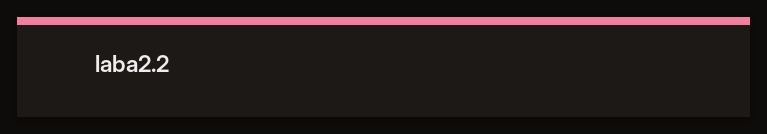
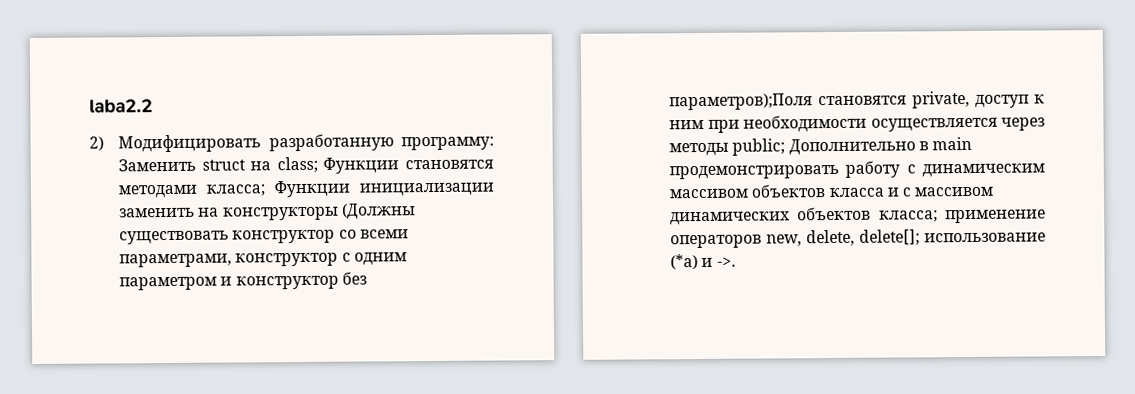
+ 2) Модифицировать разработанную программу: Заменить struct на class; Функции становятся методами класса; Функции инициализации заменить на конструкторы (Должны существовать конструктор со всеми параметрами, конструктор с одним параметром и конструктор без параметров);Поля становятся private, доступ к ним при необходимости осуществляется через методы public; Дополнительно в main продемонстрировать работу с динамическим массивом объектов класса и с массивом динамических объектов класса; применение операторов new, delete, delete[]; использование (*a) и ->.

